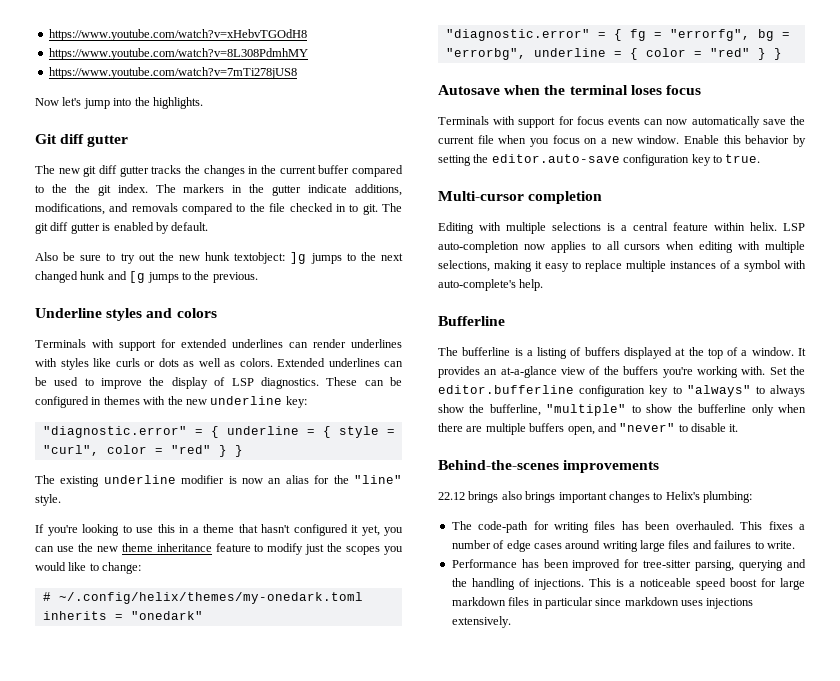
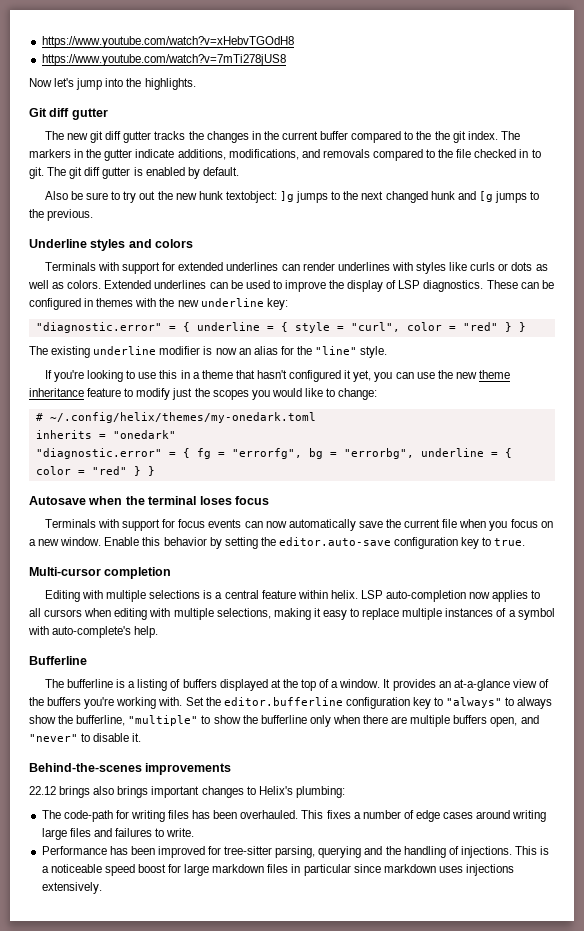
- https://www.youtube.com/watch?v=8L308PdmhMY

